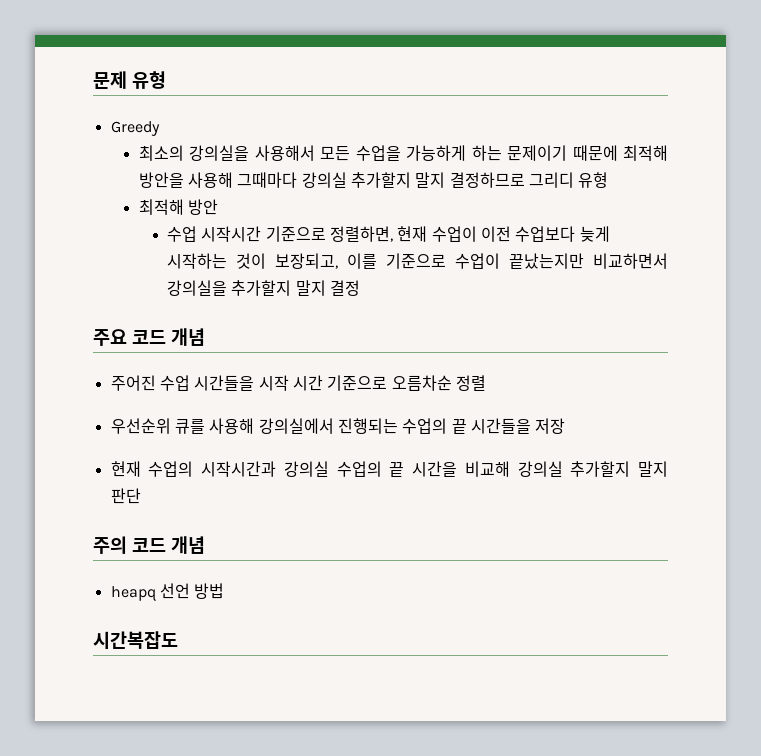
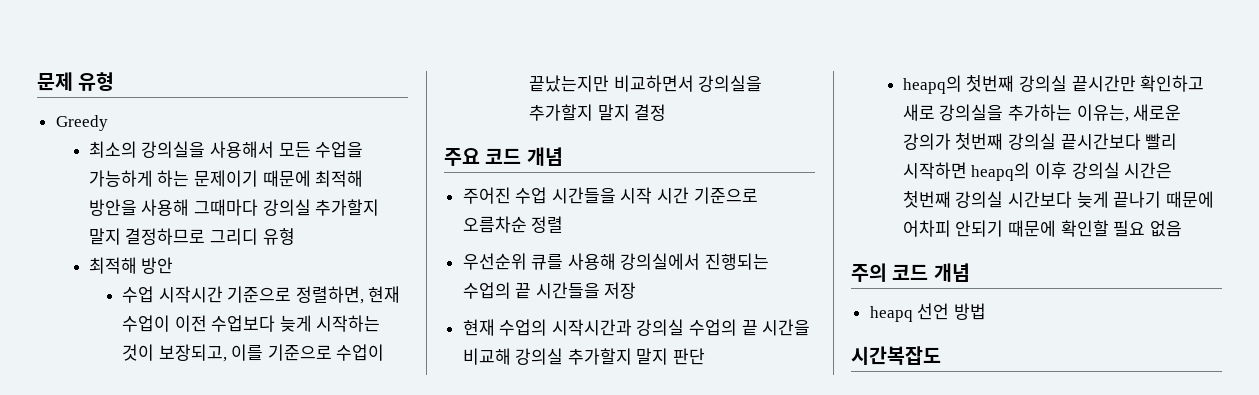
+ heapq의 첫번째 강의실 끝시간만 확인하고 새로 강의실을 추가하는 이유는, 새로운 강의가 첫번째 강의실 끝시간보다 빨리 시작하면 heapq의 이후 강의실 시간은 첫번째 강의실 시간보다 늦게 끝나기 때문에 어차피 안되기 때문에 확인할 필요 없음

